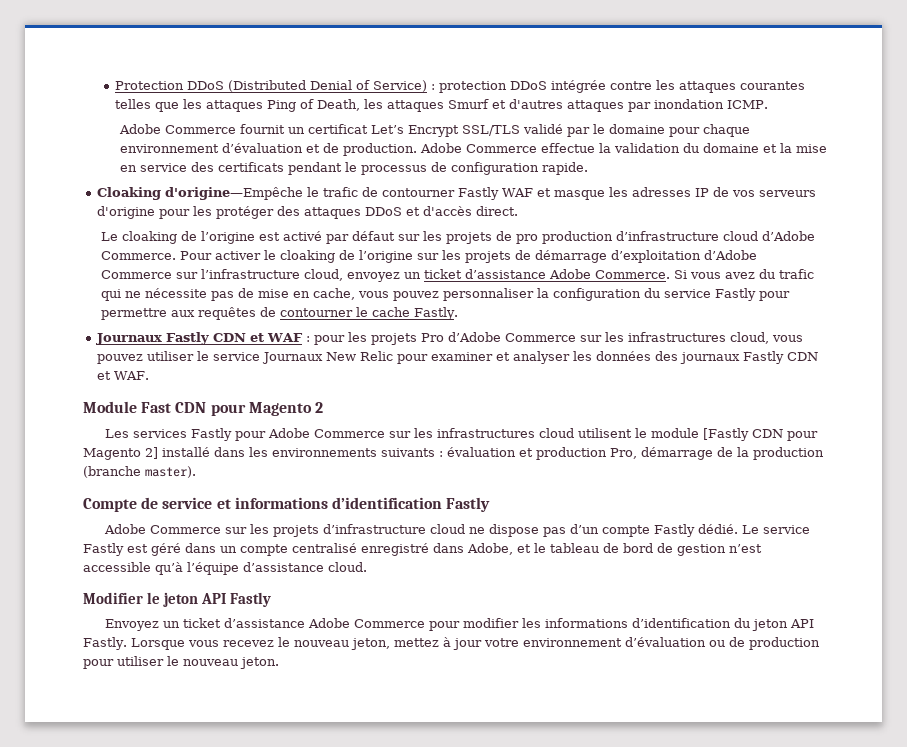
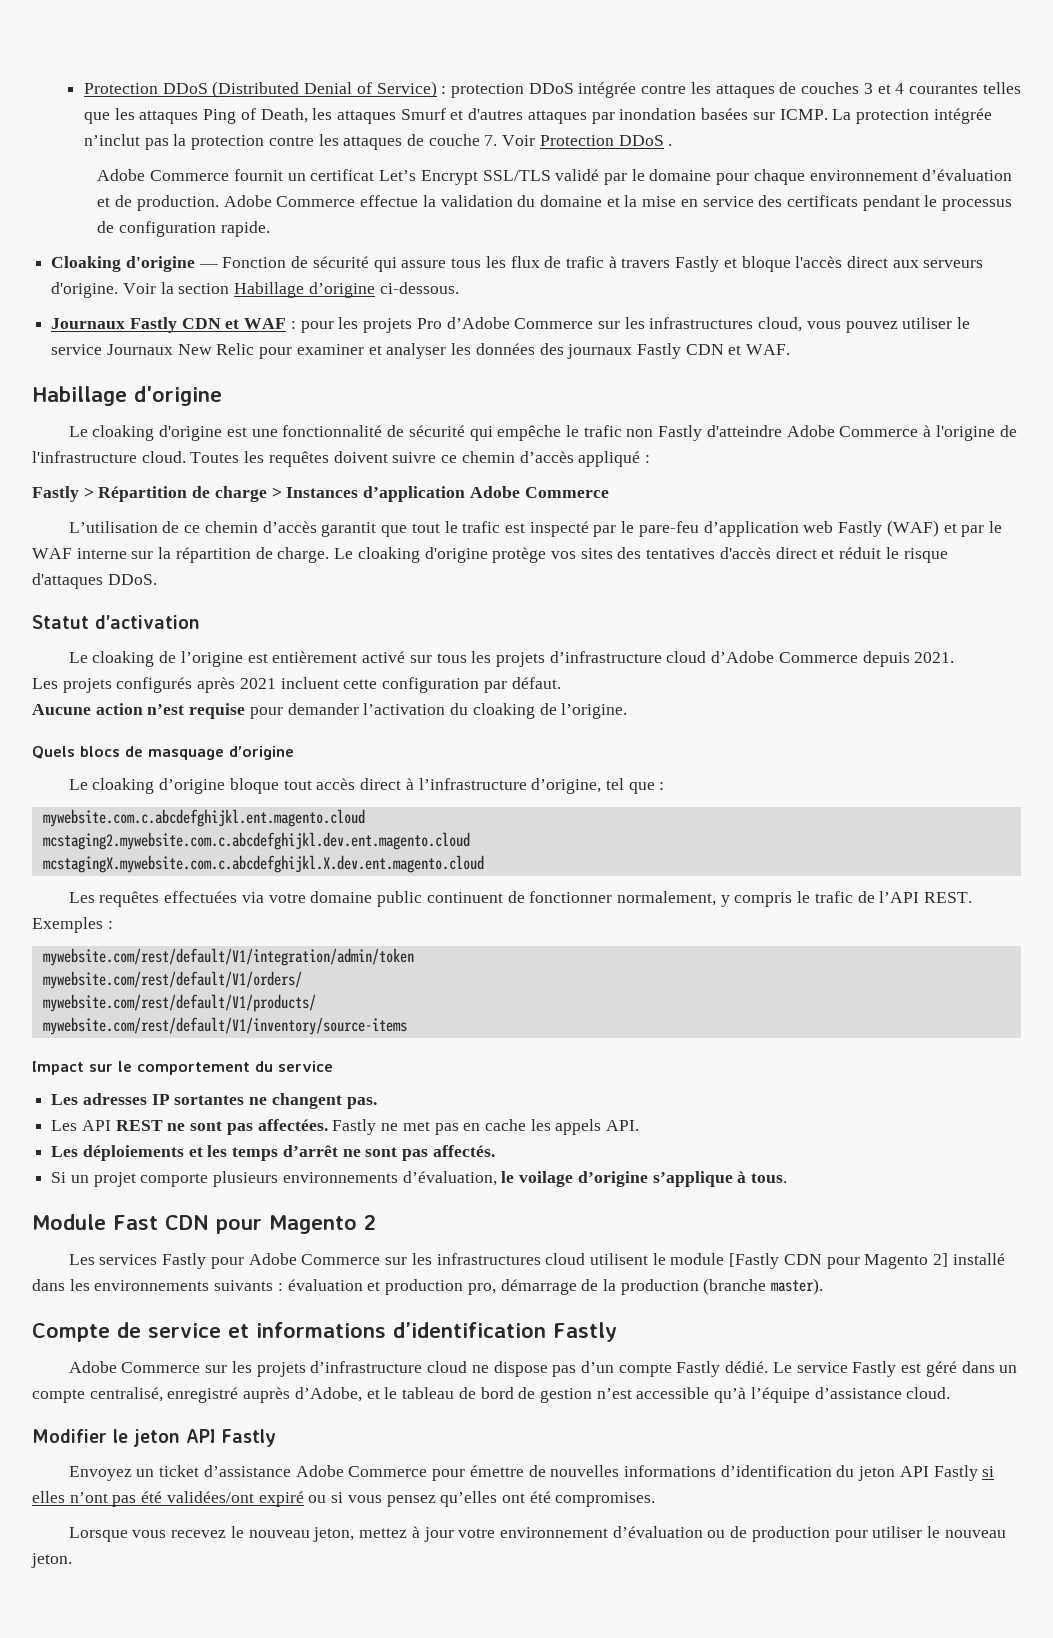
- Protection DDoS (Distributed Denial of Service) : protection DDoS intégrée contre les attaques courantes telles que les attaques Ping of Death, les attaques Smurf et d'autres attaques par inondation ICMP.
+ Protection DDoS (Distributed Denial of Service) : protection DDoS intégrée contre les attaques de couches 3 et 4 courantes telles que les attaques Ping of Death, les attaques Smurf et d'autres attaques par inondation basées sur ICMP. La protection intégrée n’inclut pas la protection contre les attaques de couche 7. Voir Protection DDoS .
- Cloaking d'origine—Empêche le trafic de contourner Fastly WAF et masque les adresses IP de vos serveurs d'origine pour les protéger des attaques DDoS et d'accès direct.
- Le cloaking de l’origine est activé par défaut sur les projets de pro production d’infrastructure cloud d’Adobe Commerce. Pour activer le cloaking de l’origine sur les projets de démarrage d’exploitation d’Adobe Commerce sur l’infrastructure cloud, envoyez un ticket d’assistance Adobe Commerce. Si vous avez du trafic qui ne nécessite pas de mise en cache, vous pouvez personnaliser la configuration du service Fastly pour permettre aux requêtes de contourner le cache Fastly.
+ Cloaking d'origine — Fonction de sécurité qui assure tous les flux de trafic à travers Fastly et bloque l'accès direct aux serveurs d'origine. Voir la section Habillage d’origine ci-dessous.
  Journaux Fastly CDN et WAF : pour les projets Pro d’Adobe Commerce sur les infrastructures cloud, vous pouvez utiliser le service Journaux New Relic pour examiner et analyser les données des journaux Fastly CDN et WAF.
+ Habillage d'origine
+ Le cloaking d'origine est une fonctionnalité de sécurité qui empêche le trafic non Fastly d'atteindre Adobe Commerce à l'origine de l'infrastructure cloud. Toutes les requêtes doivent suivre ce chemin d’accès appliqué :
+ Fastly > Répartition de charge > Instances d’application Adobe Commerce
+ L’utilisation de ce chemin d’accès garantit que tout le trafic est inspecté par le pare-feu d’application web Fastly (WAF) et par le WAF interne sur la répartition de charge. Le cloaking d'origine protège vos sites des tentatives d'accès direct et réduit le risque d'attaques DDoS.
+ Statut d’activation
+ Le cloaking de l’origine est entièrement activé sur tous les projets d’infrastructure cloud d’Adobe Commerce depuis 2021.
+ Les projets configurés après 2021 incluent cette configuration par défaut.
+ Aucune action n’est requise pour demander l’activation du cloaking de l’origine.
+ Quels blocs de masquage d’origine
+ Le cloaking d’origine bloque tout accès direct à l’infrastructure d’origine, tel que :
+ mywebsite.com.c.abcdefghijkl.ent.magento.cloud
+ mcstaging2.mywebsite.com.c.abcdefghijkl.dev.ent.magento.cloud
+ mcstagingX.mywebsite.com.c.abcdefghijkl.X.dev.ent.magento.cloud
+ Les requêtes effectuées via votre domaine public continuent de fonctionner normalement, y compris le trafic de l’API REST. Exemples :
+ mywebsite.com/rest/default/V1/integration/admin/token
+ mywebsite.com/rest/default/V1/orders/
+ mywebsite.com/rest/default/V1/products/
+ mywebsite.com/rest/default/V1/inventory/source-items
+ Impact sur le comportement du service
+ Les adresses IP sortantes ne changent pas.
+ Les API REST ne sont pas affectées. Fastly ne met pas en cache les appels API.
+ Les déploiements et les temps d’arrêt ne sont pas affectés.
+ Si un projet comporte plusieurs environnements d’évaluation, le voilage d’origine s’applique à tous.
- Les services Fastly pour Adobe Commerce sur les infrastructures cloud utilisent le module [Fastly CDN pour Magento 2] installé dans les environnements suivants : évaluation et production Pro, démarrage de la production (branche master).
+ Les services Fastly pour Adobe Commerce sur les infrastructures cloud utilisent le module [Fastly CDN pour Magento 2] installé dans les environnements suivants : évaluation et production pro, démarrage de la production (branche master).
- Le service Fastly est géré dans un compte centralisé enregistré dans Adobe, et le tableau de bord de gestion n’est accessible qu’à l’équipe d’assistance cloud.
+ Le service Fastly est géré dans un compte centralisé, enregistré auprès d’Adobe, et le tableau de bord de gestion n’est accessible qu’à l’équipe d’assistance cloud.
- Envoyez un ticket d’assistance Adobe Commerce pour modifier les informations d’identification du jeton API Fastly. Lorsque vous recevez le nouveau jeton, mettez à jour votre environnement d’évaluation ou de production pour utiliser le nouveau jeton.
+ Envoyez un ticket d’assistance Adobe Commerce pour émettre de nouvelles informations d’identification du jeton API Fastly si elles n’ont pas été validées/ont expiré ou si vous pensez qu’elles ont été compromises.
+ Lorsque vous recevez le nouveau jeton, mettez à jour votre environnement d’évaluation ou de production pour utiliser le nouveau jeton.

